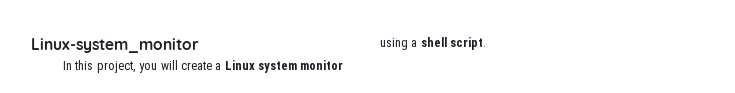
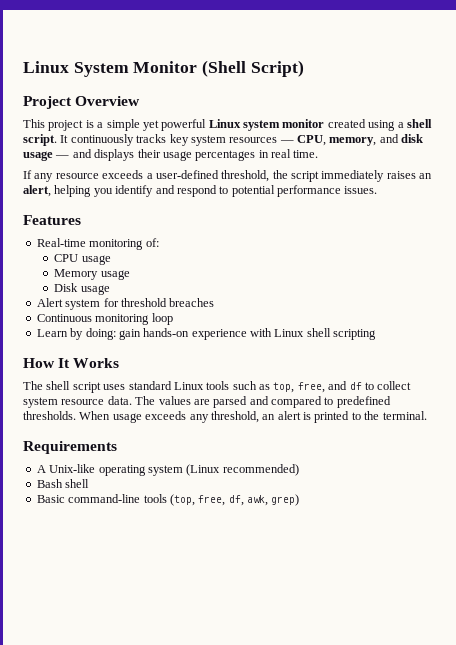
- Linux-system_monitor
- In this project, you will create a Linux system monitor using a shell script.
+ Linux System Monitor (Shell Script)
+ Project Overview
+ This project is a simple yet powerful Linux system monitor created using a shell script.
+ It continuously tracks key system resources — CPU, memory, and disk usage — and displays their usage percentages in real time.
+ If any resource exceeds a user-defined threshold, the script immediately raises an alert, helping you identify and respond to potential performance issues.
+ Features
+ Real-time monitoring of:
+ CPU usage
+ Memory usage
+ Disk usage
+ Alert system for threshold breaches
+ Continuous monitoring loop
+ Learn by doing: gain hands-on experience with Linux shell scripting
+ How It Works
+ The shell script uses standard Linux tools such as top, free, and df to collect system resource data. The values are parsed and compared to predefined thresholds. When usage exceeds any threshold, an alert is printed to the terminal.
+ Requirements
+ A Unix-like operating system (Linux recommended)
+ Bash shell
+ Basic command-line tools (top, free, df, awk, grep)

